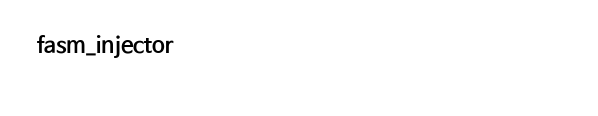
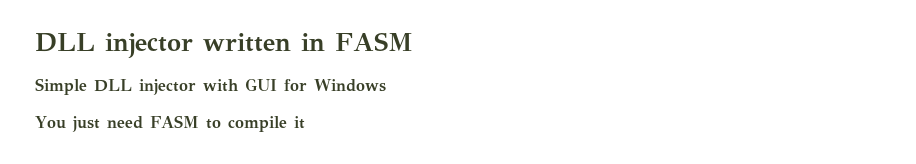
- fasm_injector
+ DLL injector written in FASM
+ Simple DLL injector with GUI for Windows
+ You just need FASM to compile it

